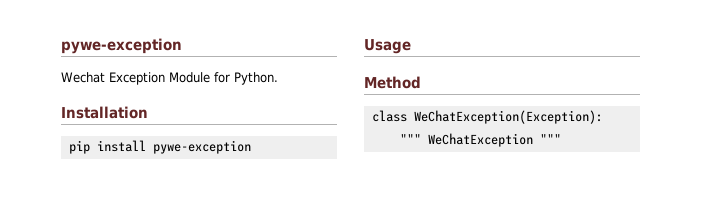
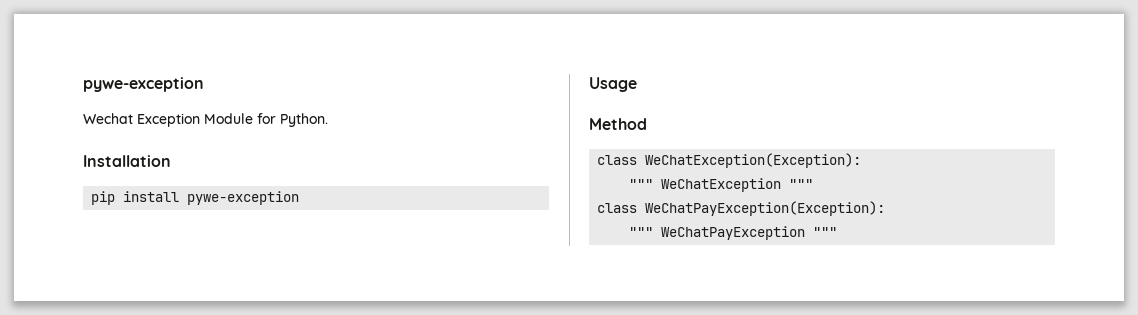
+ class WeChatPayException(Exception):
+ """ WeChatPayException """

